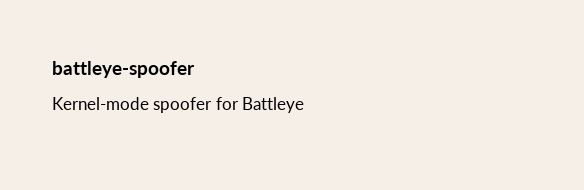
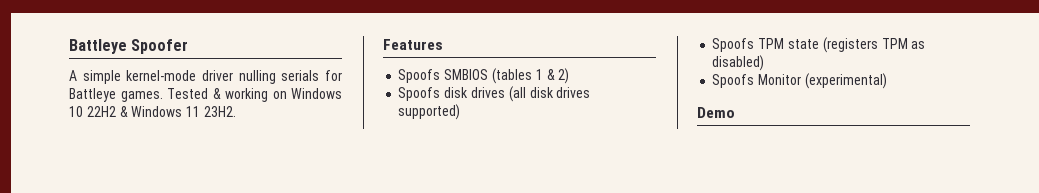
- battleye-spoofer
- Kernel-mode spoofer for Battleye
+ Battleye Spoofer
+ A simple kernel-mode driver nulling serials for Battleye games. Tested & working on Windows 10 22H2 & Windows 11 23H2.
+ Features
+ Spoofs SMBIOS (tables 1 & 2)
+ Spoofs disk drives (all disk drives supported)
+ Spoofs TPM state (registers TPM as disabled)
+ Spoofs Monitor (experimental)
+ Demo

